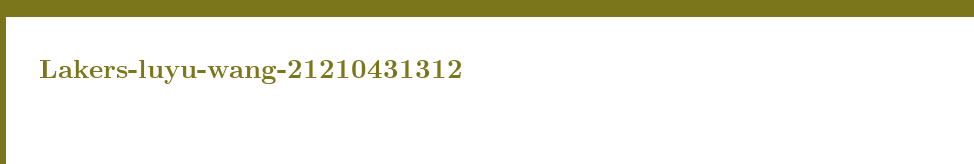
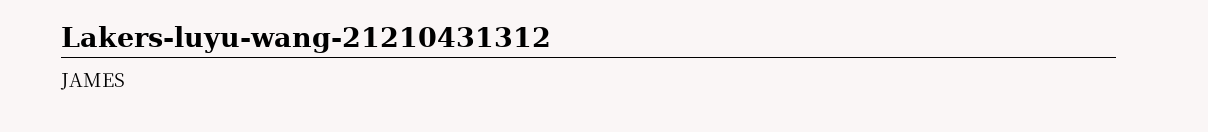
+ JAMES

